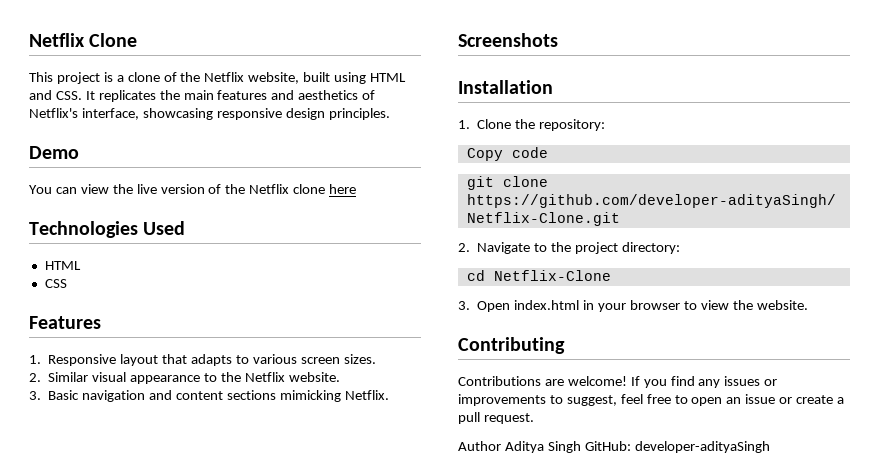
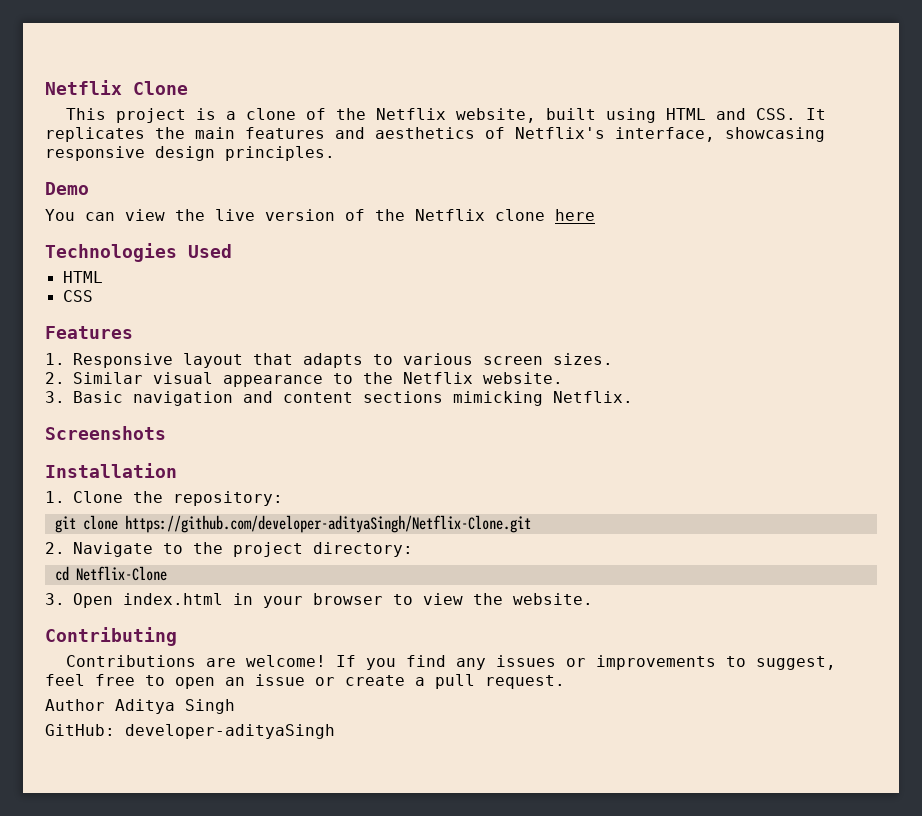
- Copy code
- Author Aditya Singh GitHub: developer-adityaSingh
+ Author Aditya Singh
+ GitHub: developer-adityaSingh

